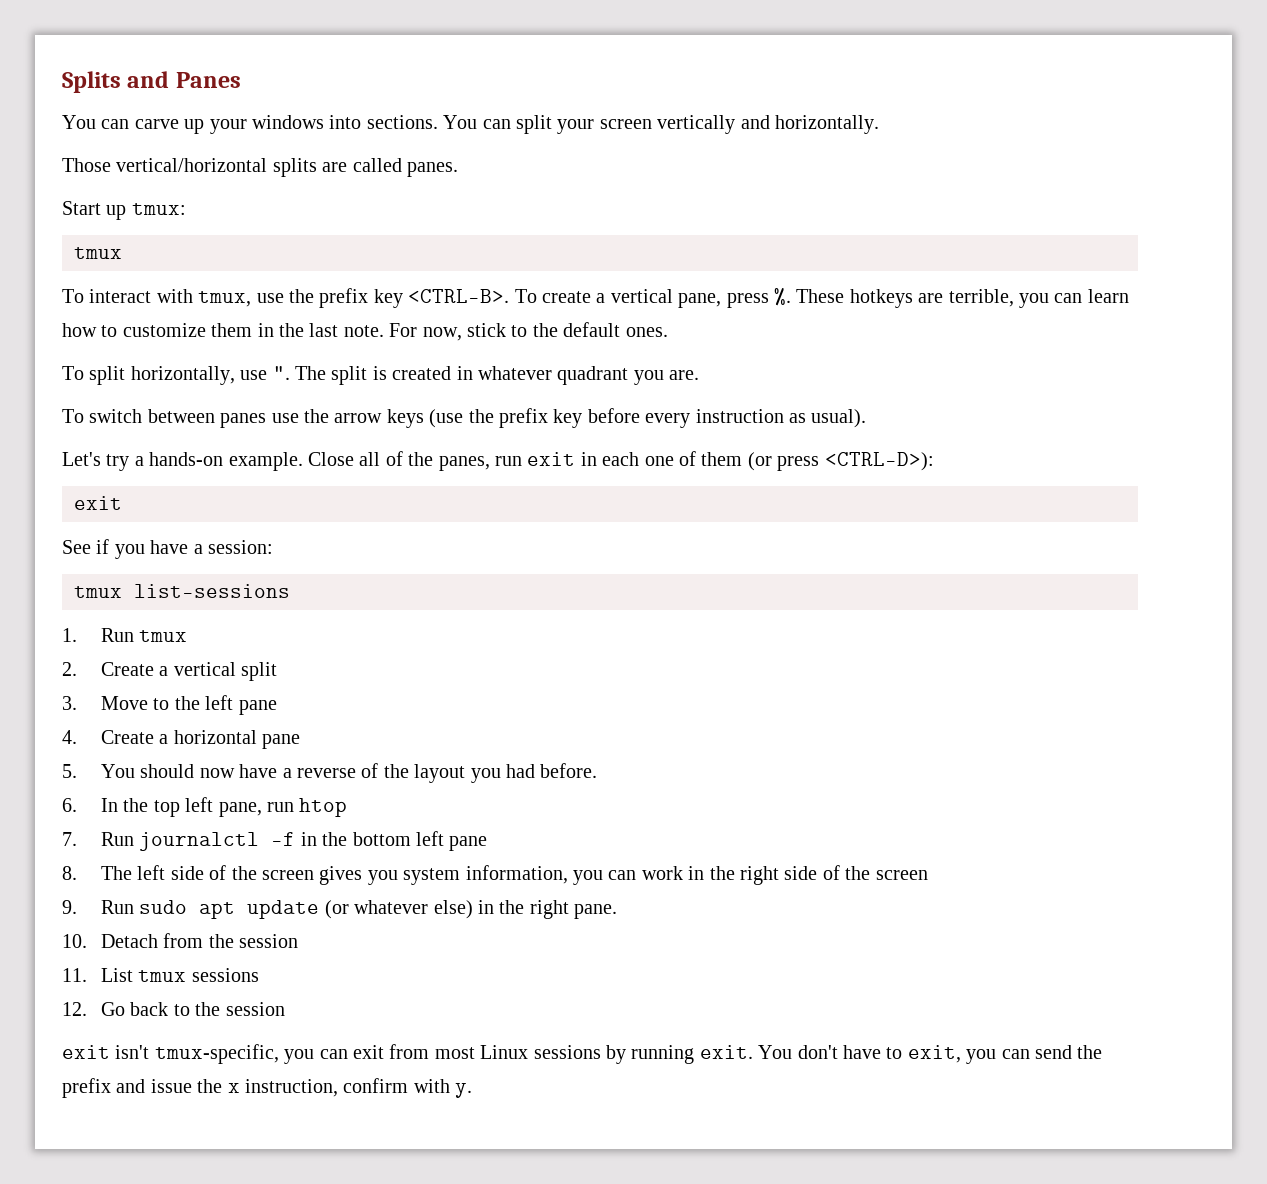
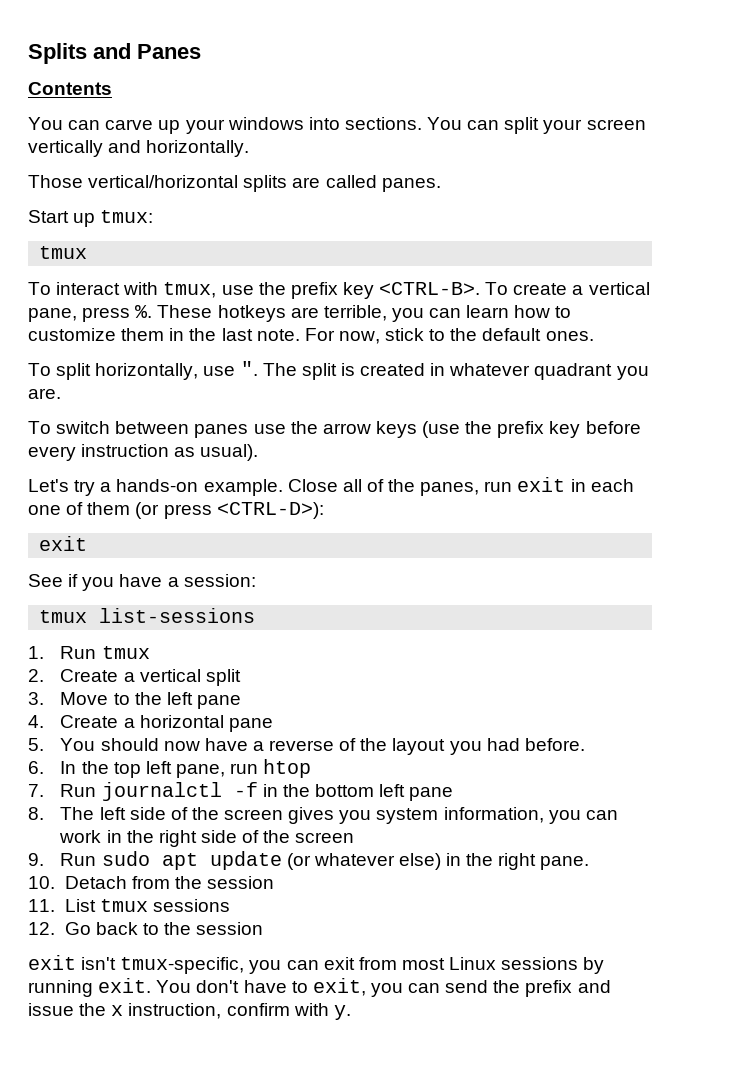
+ Contents

